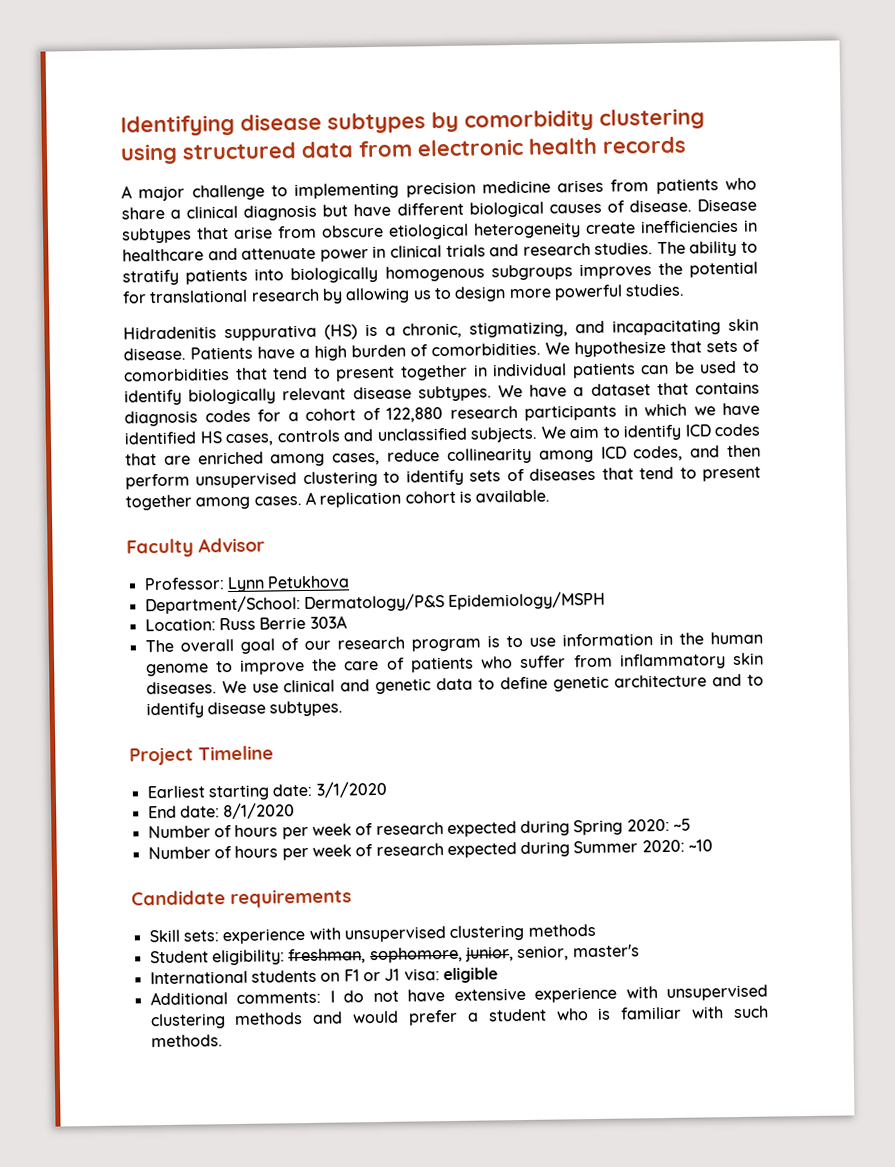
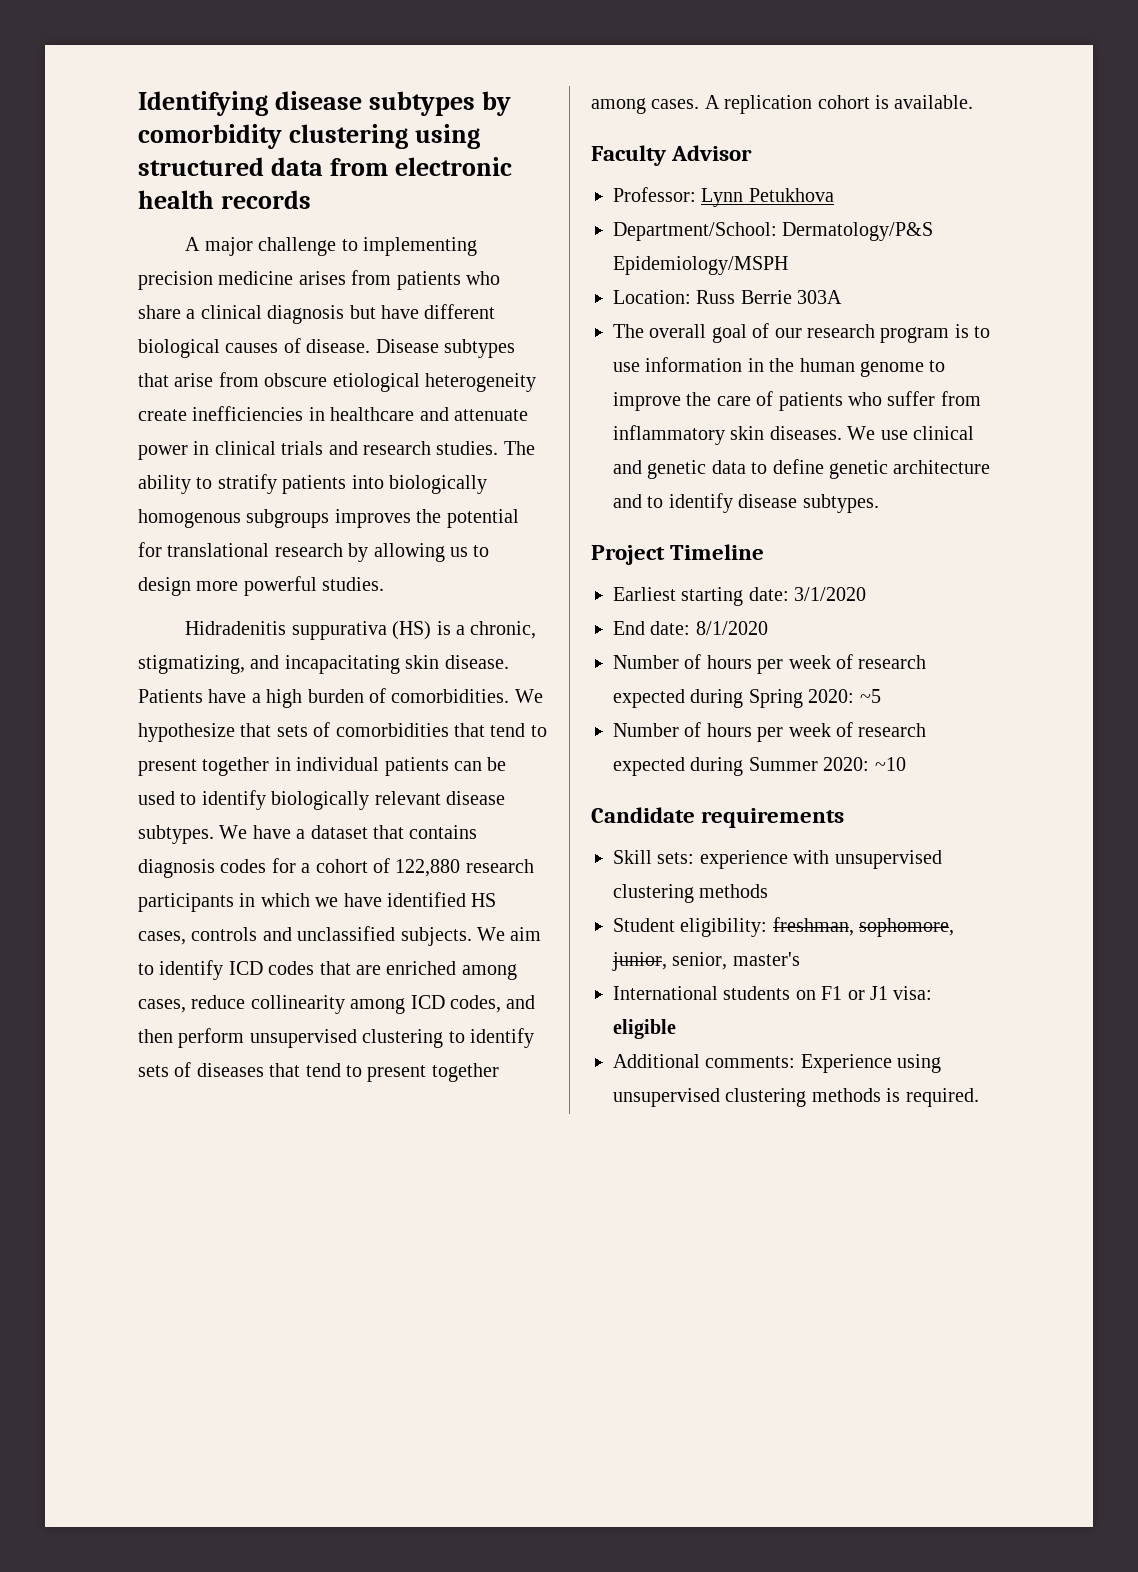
- Additional comments: I do not have extensive experience with unsupervised clustering methods and would prefer a student who is familiar with such methods.
+ Additional comments: Experience using unsupervised clustering methods is required.

